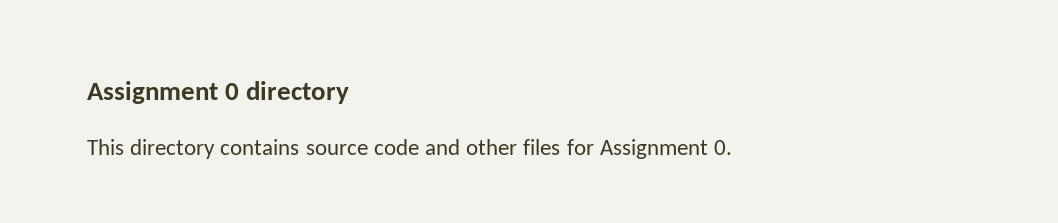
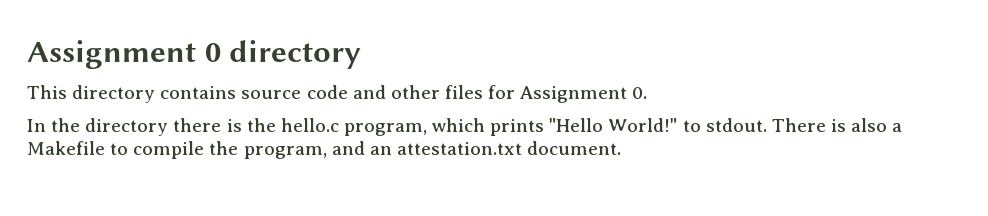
+ In the directory there is the hello.c program, which prints "Hello World!" to stdout. There is also a Makefile to compile the program, and an attestation.txt document.

